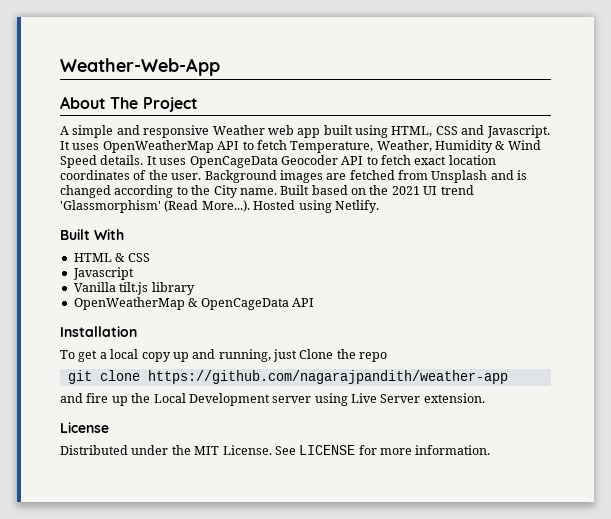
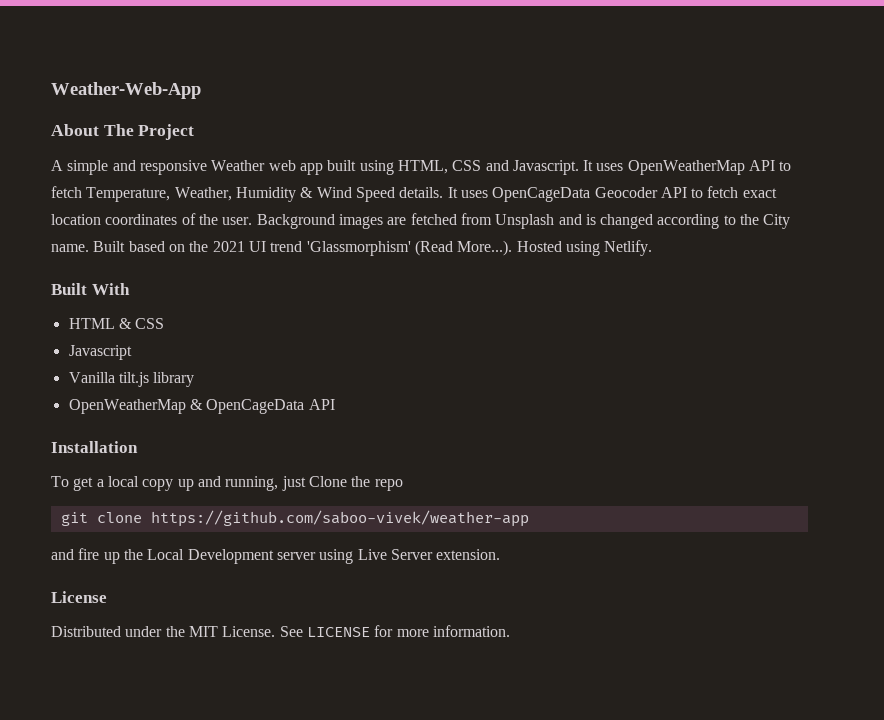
- git clone https://github.com/nagarajpandith/weather-app
+ git clone https://github.com/saboo-vivek/weather-app

